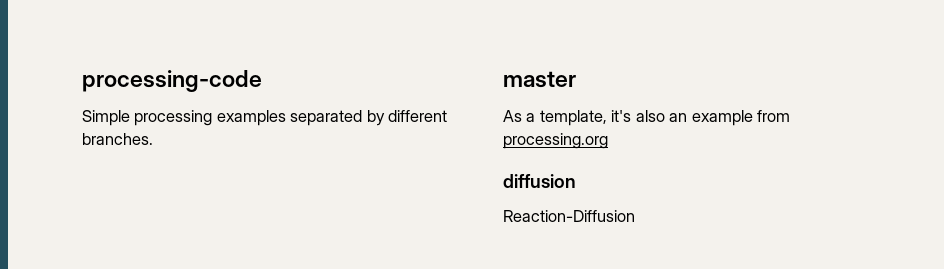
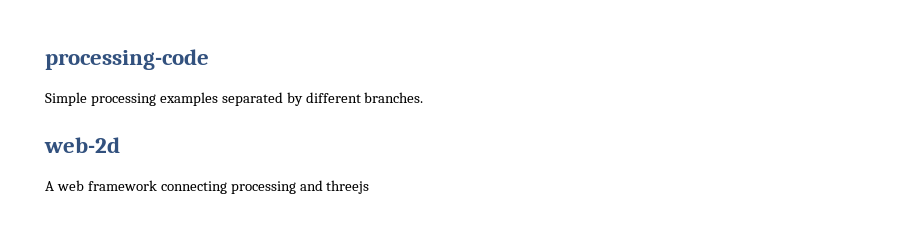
- master
- As a template, it's also an example from processing.org
- diffusion
- Reaction-Diffusion
+ web-2d
+ A web framework connecting processing and threejs

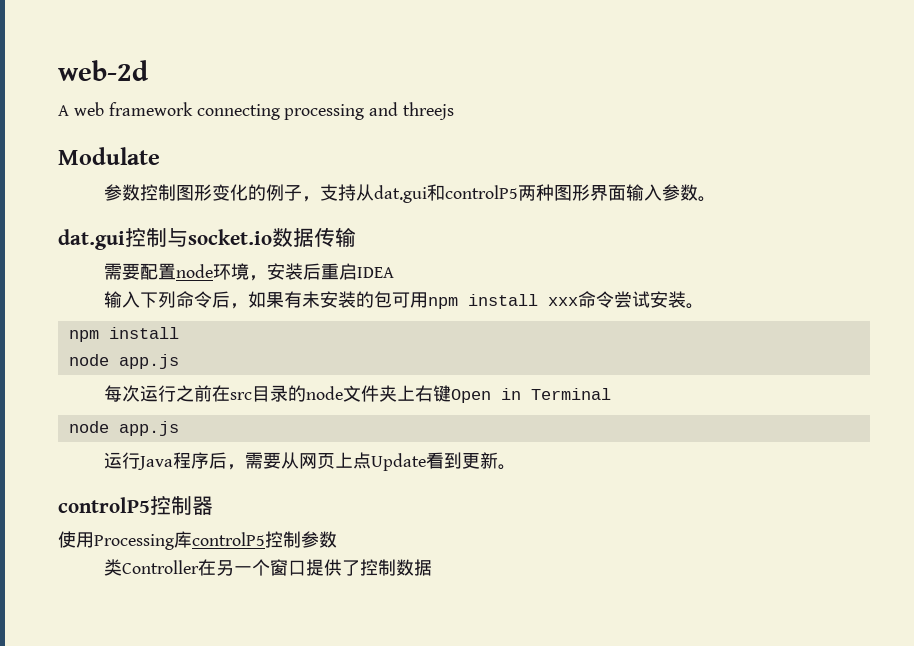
- processing-code
- Simple processing examples separated by different branches.
+ Modulate
+ 参数控制图形变化的例子，支持从dat.gui和controlP5两种图形界面输入参数。
+ dat.gui控制与socket.io数据传输
+ 需要配置node环境，安装后重启IDEA
+ 输入下列命令后，如果有未安装的包可用npm install xxx命令尝试安装。
+ npm install
+ node app.js
+ 每次运行之前在src目录的node文件夹上右键Open in Terminal
+ node app.js
+ 运行Java程序后，需要从网页上点Update看到更新。
+ controlP5控制器
+ 使用Processing库controlP5控制参数
+ 类Controller在另一个窗口提供了控制数据

